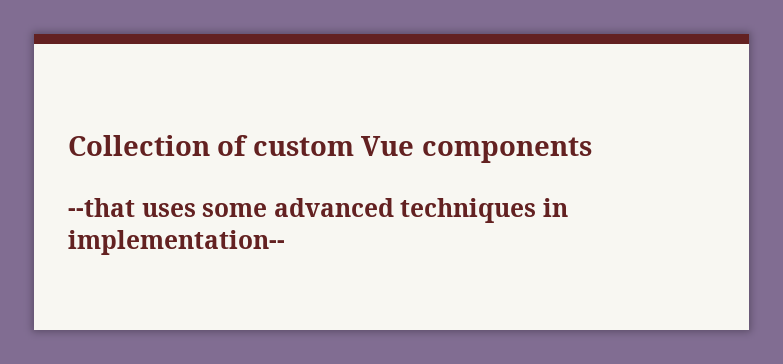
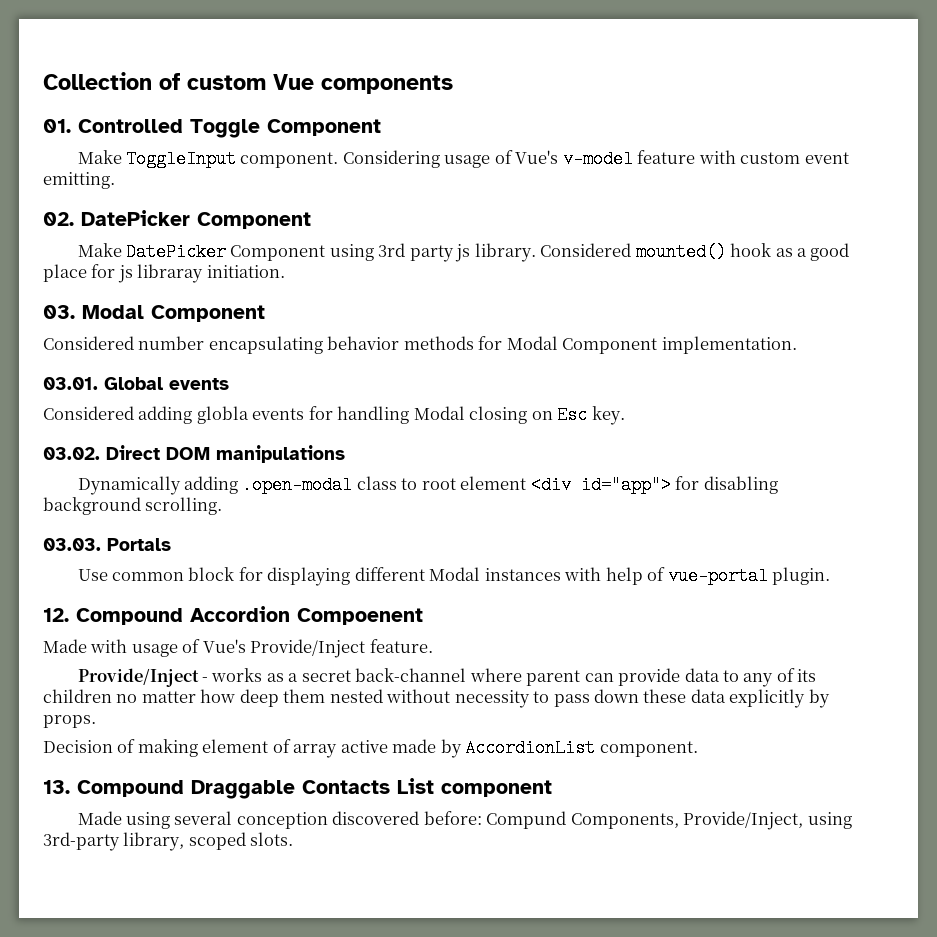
- --that uses some advanced techniques in implementation--
+ 01. Controlled Toggle Component
+ Make ToggleInput component. Considering usage of Vue's v-model feature with custom event emitting.
+ 02. DatePicker Component
+ Make DatePicker Component using 3rd party js library. Considered mounted() hook as a good place for js libraray initiation.
+ 03. Modal Component
+ Considered number encapsulating behavior methods for Modal Component implementation.
+ 03.01. Global events
+ Considered adding globla events for handling Modal closing on Esc key.
+ 03.02. Direct DOM manipulations
+ Dynamically adding .open-modal class to root element <div id="app"> for disabling background scrolling.
+ 03.03. Portals
+ Use common block for displaying different Modal instances with help of vue-portal plugin.
+ 12. Compound Accordion Compoenent
+ Made with usage of Vue's Provide/Inject feature.
+ Provide/Inject - works as a secret back-channel where parent can provide data to any of its children no matter how deep them nested without necessity to pass down these data explicitly by props.
+ Decision of making element of array active made by AccordionList component.
+ 13. Compound Draggable Contacts List component
+ Made using several conception discovered before: Compund Components, Provide/Inject, using 3rd-party library, scoped slots.

